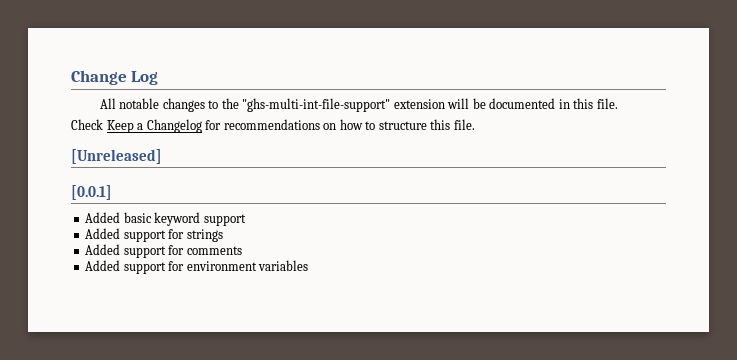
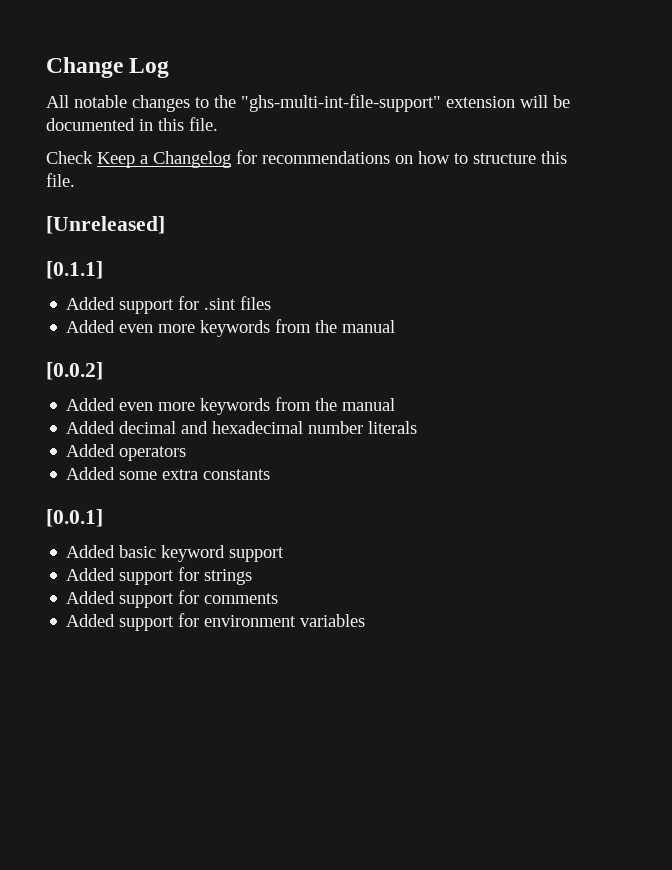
+ [0.1.1]
+ Added support for .sint files
+ Added even more keywords from the manual
+ [0.0.2]
+ Added even more keywords from the manual
+ Added decimal and hexadecimal number literals
+ Added operators
+ Added some extra constants

